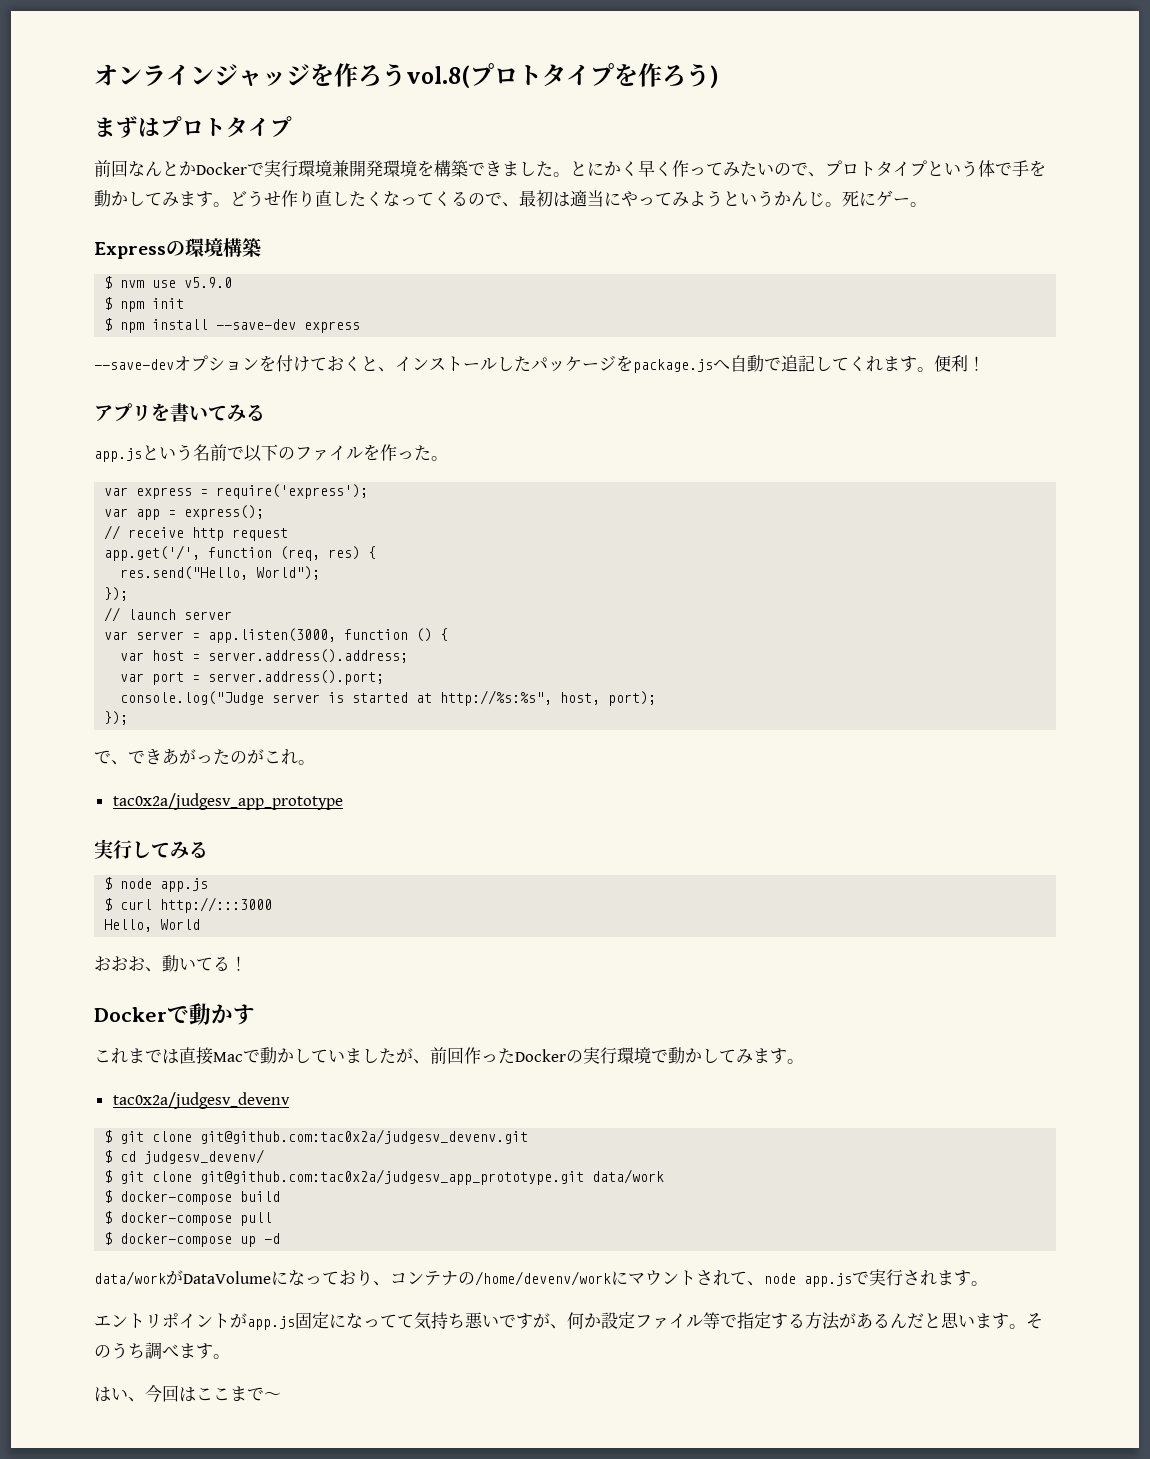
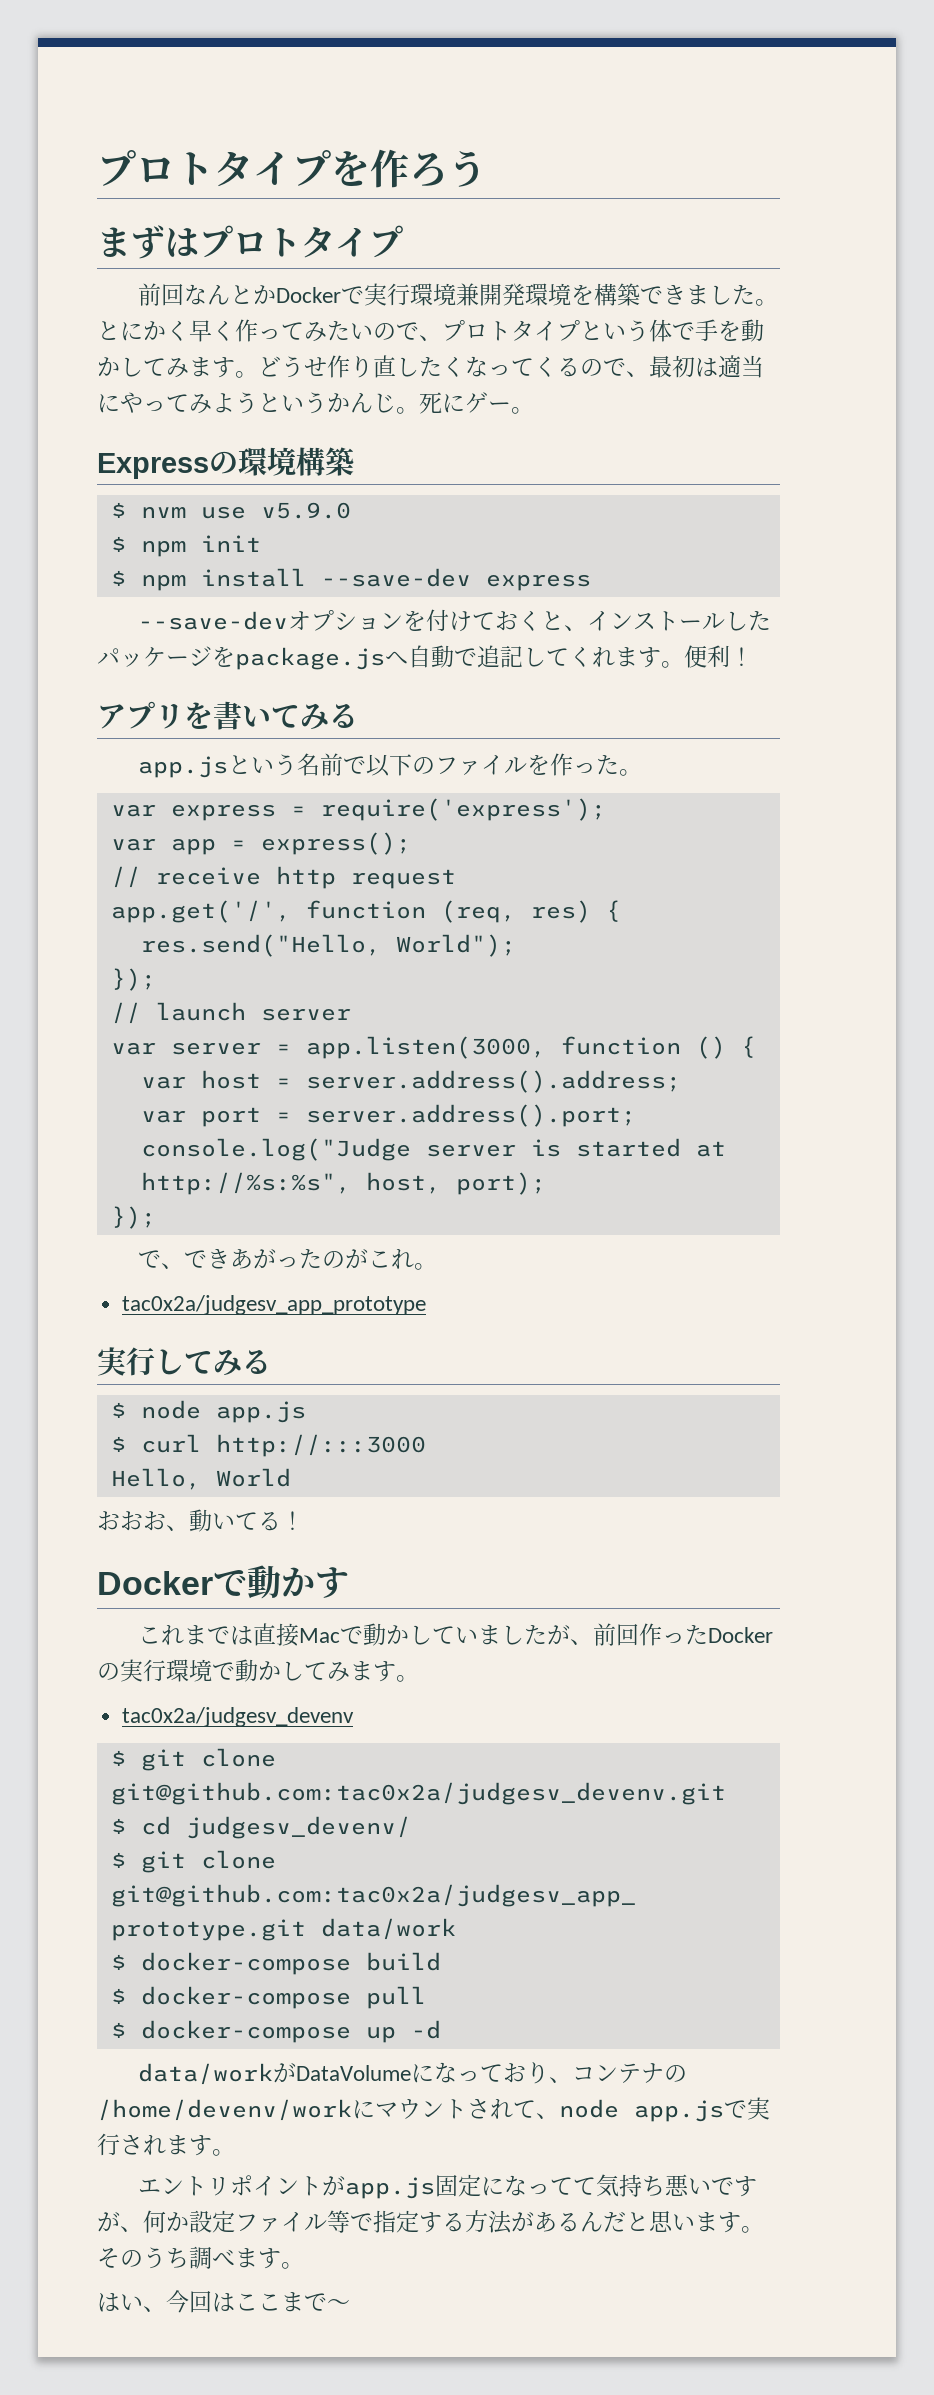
- オンラインジャッジを作ろうvol.8(プロトタイプを作ろう)
+ プロトタイプを作ろう

